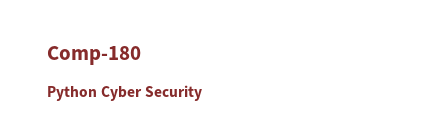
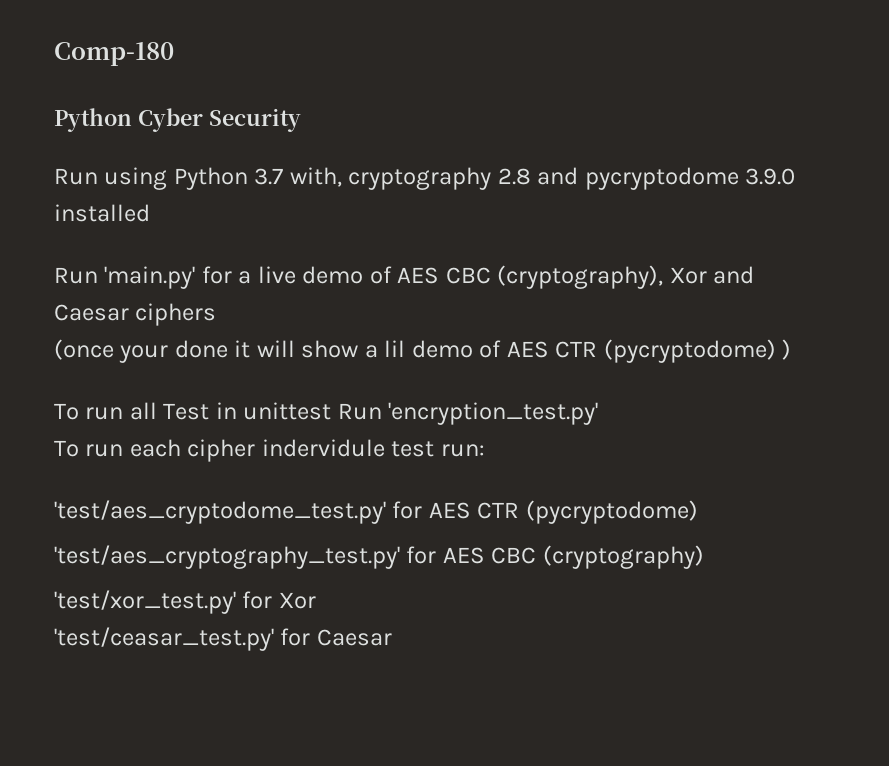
+ Run using Python 3.7 with, cryptography 2.8 and pycryptodome 3.9.0 installed
+ Run 'main.py' for a live demo of AES CBC (cryptography), Xor and Caesar ciphers
+ (once your done it will show a lil demo of AES CTR (pycryptodome) )
+ To run all Test in unittest Run 'encryption_test.py'
+ To run each cipher indervidule test run:
+ 'test/aes_cryptodome_test.py' for AES CTR (pycryptodome)
+ 'test/aes_cryptography_test.py' for AES CBC (cryptography)
+ 'test/xor_test.py' for Xor
+ 'test/ceasar_test.py' for Caesar

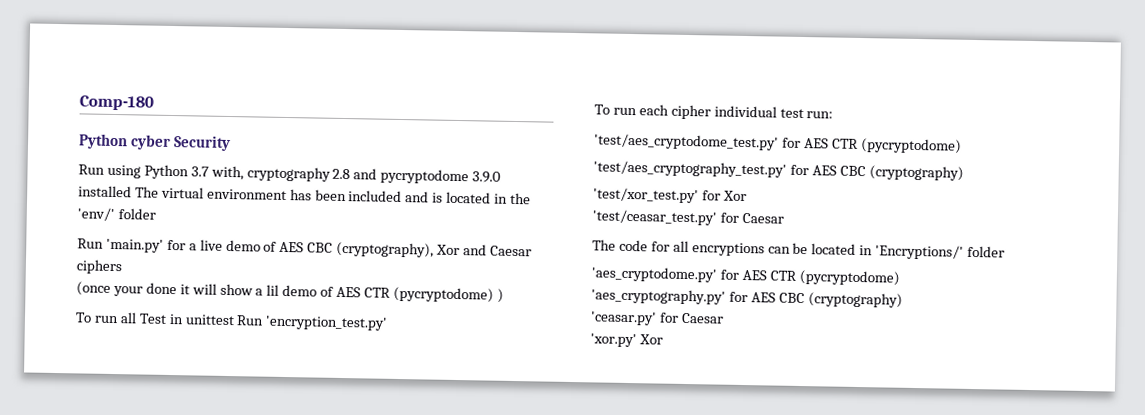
- Python Cyber Security
+ Python cyber Security
- Run using Python 3.7 with, cryptography 2.8 and pycryptodome 3.9.0 installed
+ Run using Python 3.7 with, cryptography 2.8 and pycryptodome 3.9.0 installed The virtual environment has been included and is located in the 'env/' folder
- To run each cipher indervidule test run:
+ To run each cipher individual test run:
+ The code for all encryptions can be located in 'Encryptions/' folder
+ 'aes_cryptodome.py' for AES CTR (pycryptodome)
+ 'aes_cryptography.py' for AES CBC (cryptography)
+ 'ceasar.py' for Caesar
+ 'xor.py' Xor

